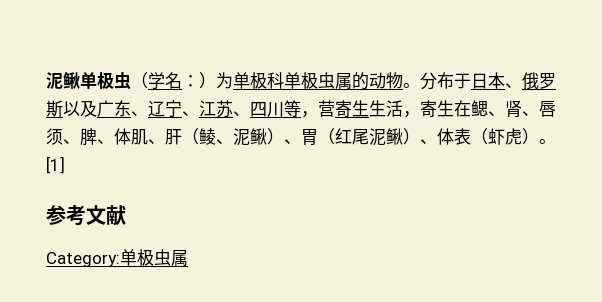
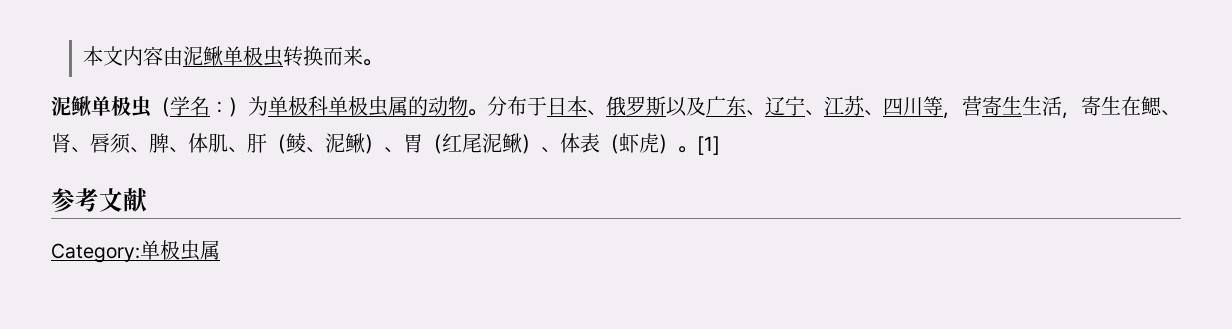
+ 本文内容由泥鳅单极虫转换而来。

